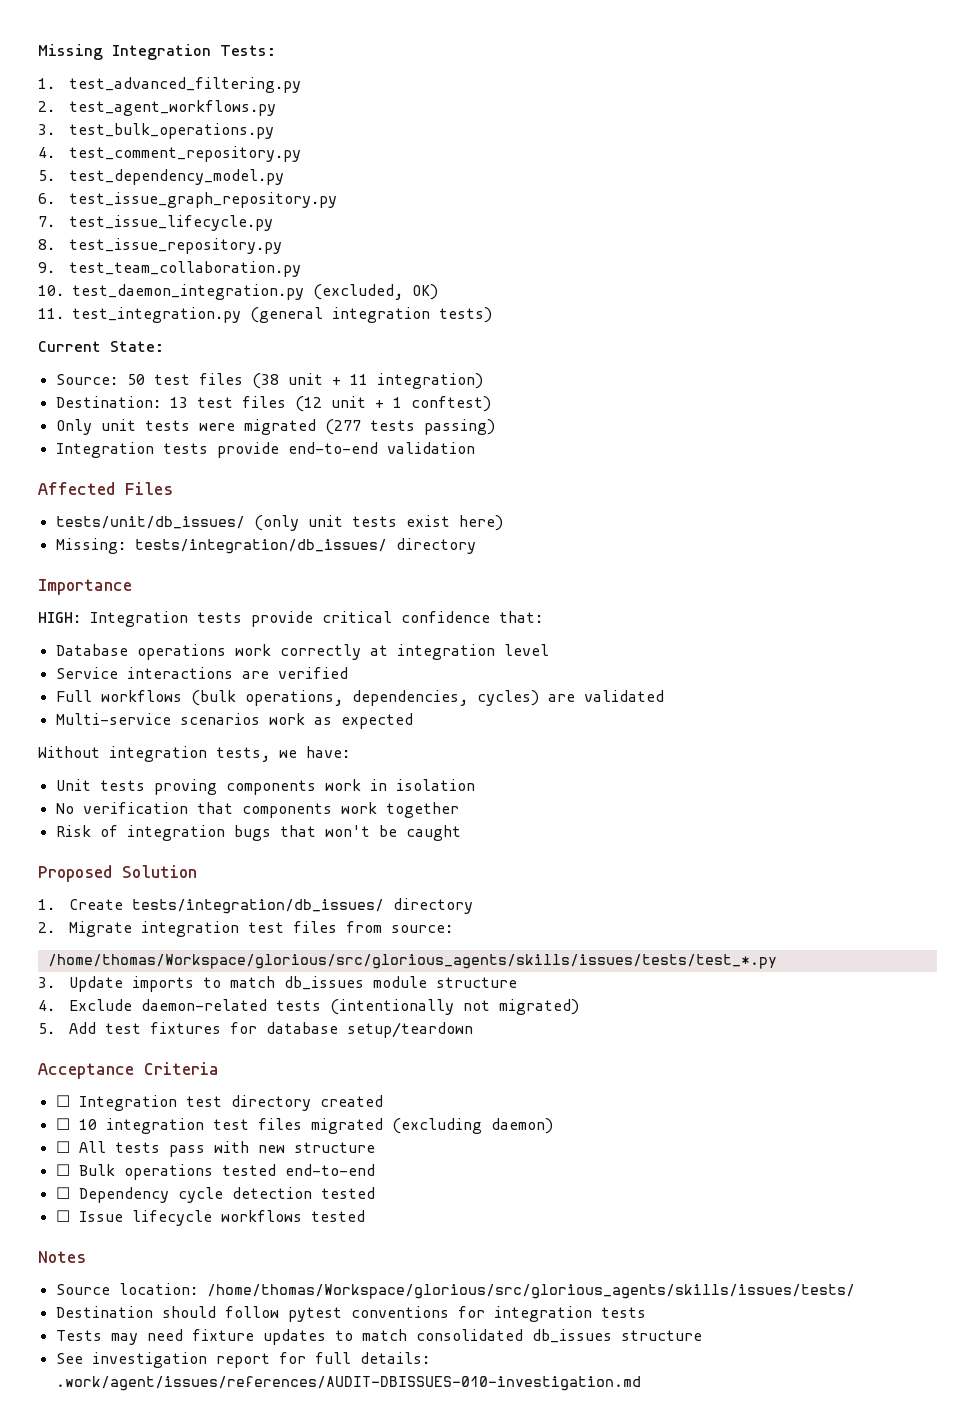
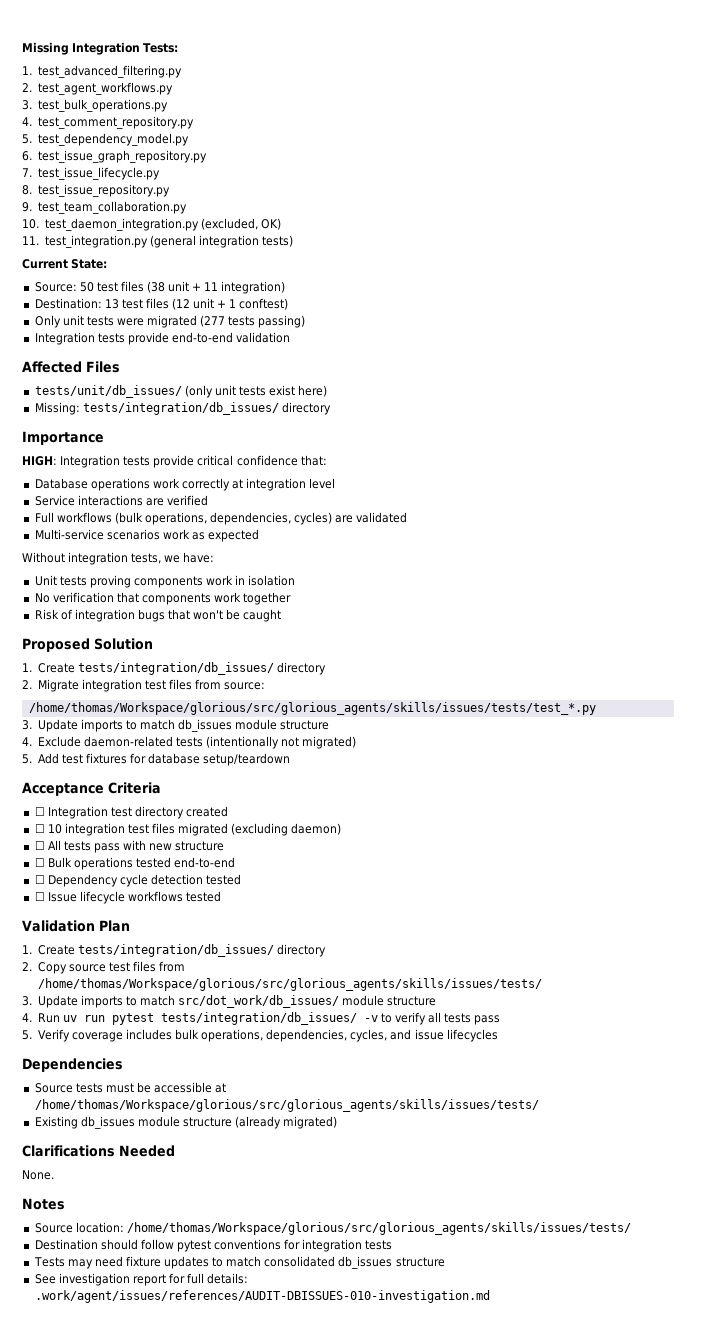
+ Validation Plan
+ 1. Create tests/integration/db_issues/ directory
+ 2. Copy source test files from /home/thomas/Workspace/glorious/src/glorious_agents/skills/issues/tests/
+ 3. Update imports to match src/dot_work/db_issues/ module structure
+ 4. Run uv run pytest tests/integration/db_issues/ -v to verify all tests pass
+ 5. Verify coverage includes bulk operations, dependencies, cycles, and issue lifecycles
+ Dependencies
+ Source tests must be accessible at /home/thomas/Workspace/glorious/src/glorious_agents/skills/issues/tests/
+ Existing db_issues module structure (already migrated)
+ Clarifications Needed
+ None.

